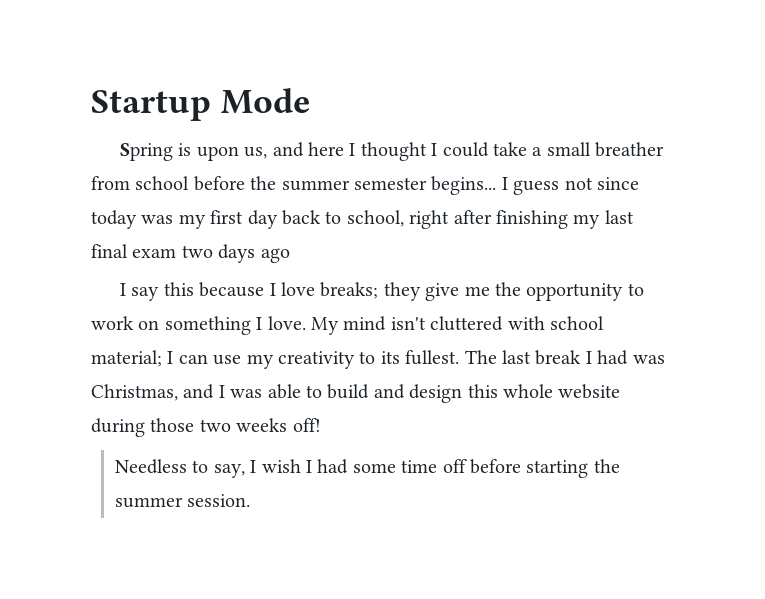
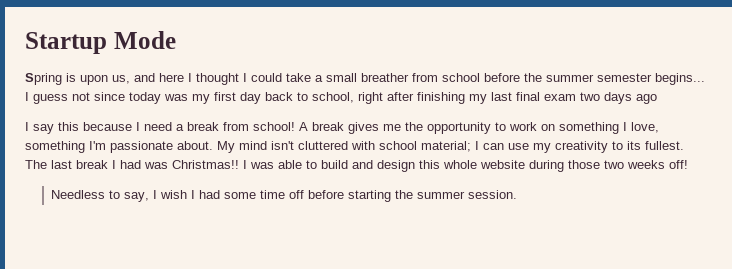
- I say this because I love breaks; they give me the opportunity to work on something I love.
+ I say this because I need a break from school! A break gives me the opportunity to work on something I love, something I'm passionate about.
- The last break I had was Christmas, and I was able to build and design this whole website during those two weeks off!
+ The last break I had was Christmas!! I was able to build and design this whole website during those two weeks off!

